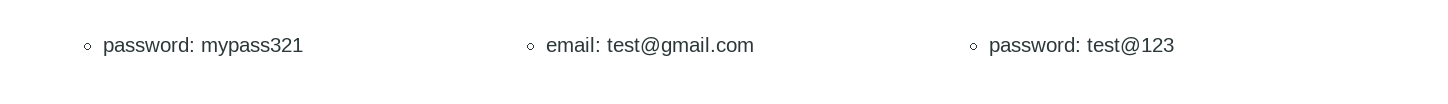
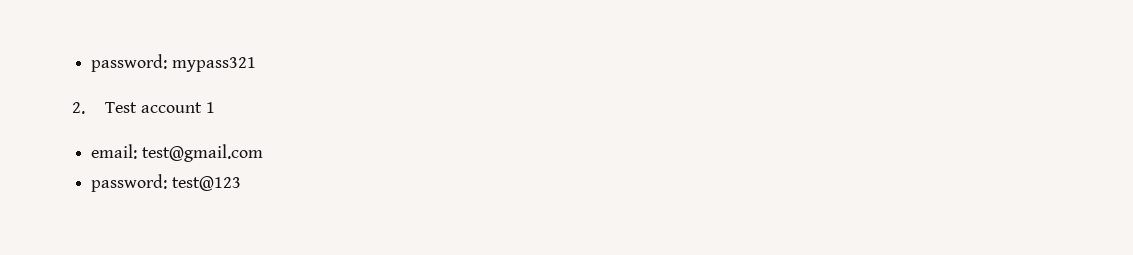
+ 2. Test account 1

